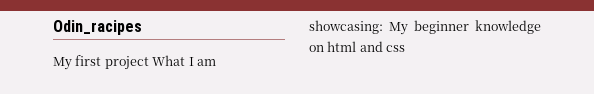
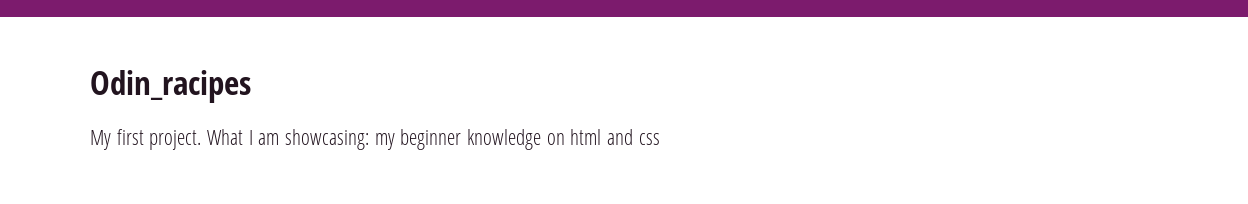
- My first project What I am showcasing: My beginner knowledge on html and css
+ My first project. What I am showcasing: my beginner knowledge on html and css

